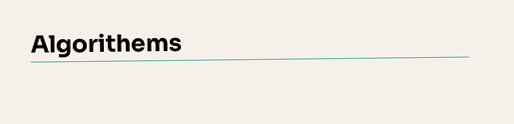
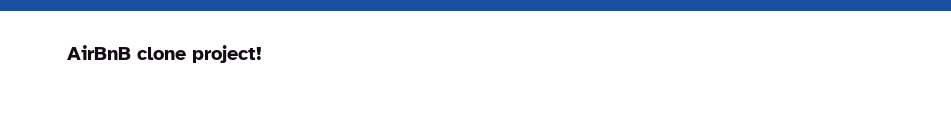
- Algorithems
+ AirBnB clone project!

